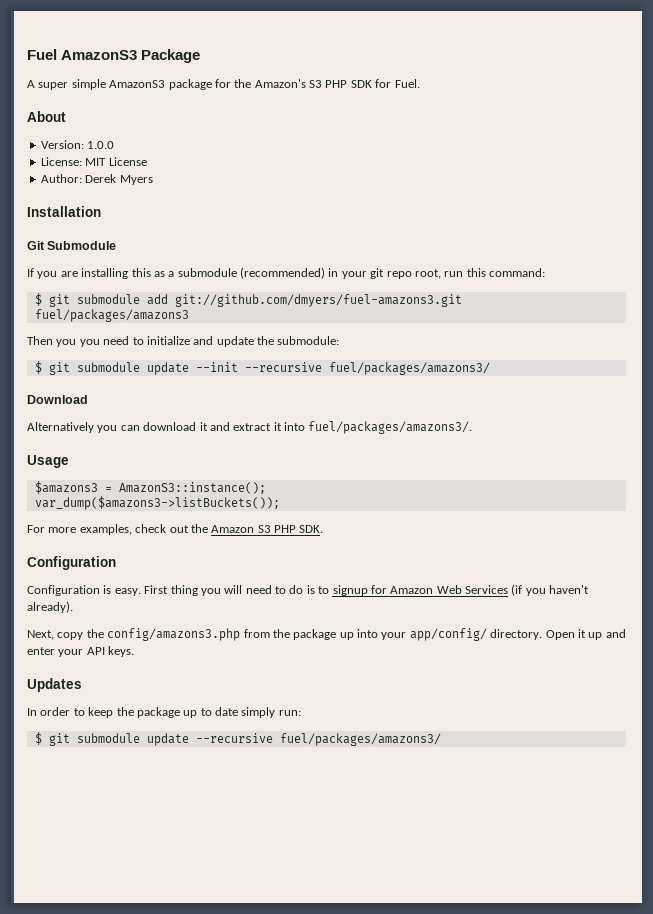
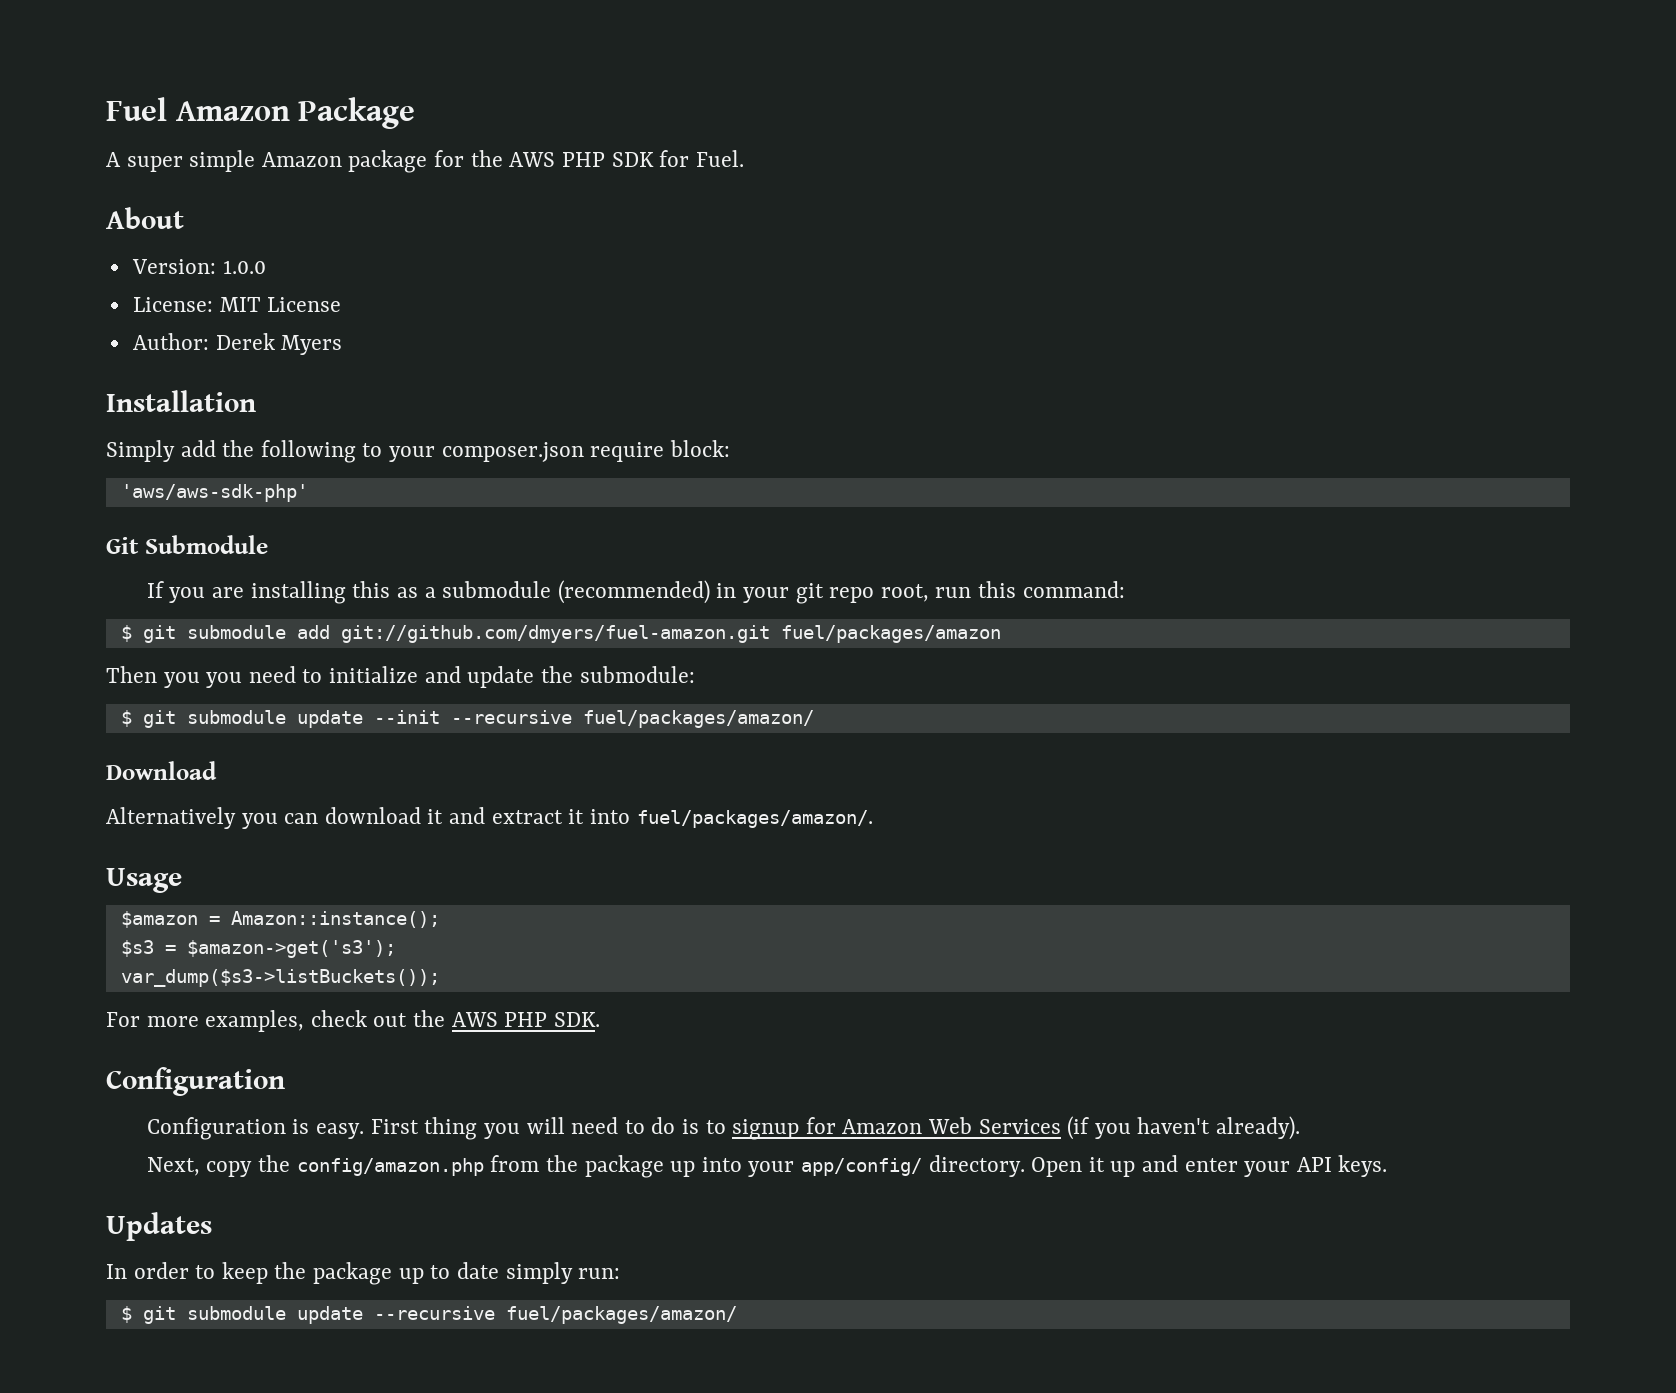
- Fuel AmazonS3 Package
+ Fuel Amazon Package
- A super simple AmazonS3 package for the Amazon's S3 PHP SDK for Fuel.
+ A super simple Amazon package for the AWS PHP SDK for Fuel.
+ Simply add the following to your composer.json require block:
+ 'aws/aws-sdk-php'
- $ git submodule add git://github.com/dmyers/fuel-amazons3.git fuel/packages/amazons3
+ $ git submodule add git://github.com/dmyers/fuel-amazon.git fuel/packages/amazon
- $ git submodule update --init --recursive fuel/packages/amazons3/
+ $ git submodule update --init --recursive fuel/packages/amazon/
- Alternatively you can download it and extract it into fuel/packages/amazons3/.
+ Alternatively you can download it and extract it into fuel/packages/amazon/.
- $amazons3 = AmazonS3::instance();
- var_dump($amazons3->listBuckets());
+ $amazon = Amazon::instance();
+ $s3 = $amazon->get('s3');
+ var_dump($s3->listBuckets());
- For more examples, check out the Amazon S3 PHP SDK.
+ For more examples, check out the AWS PHP SDK.
- Next, copy the config/amazons3.php from the package up into your app/config/ directory.
+ Next, copy the config/amazon.php from the package up into your app/config/ directory.
- $ git submodule update --recursive fuel/packages/amazons3/
+ $ git submodule update --recursive fuel/packages/amazon/

